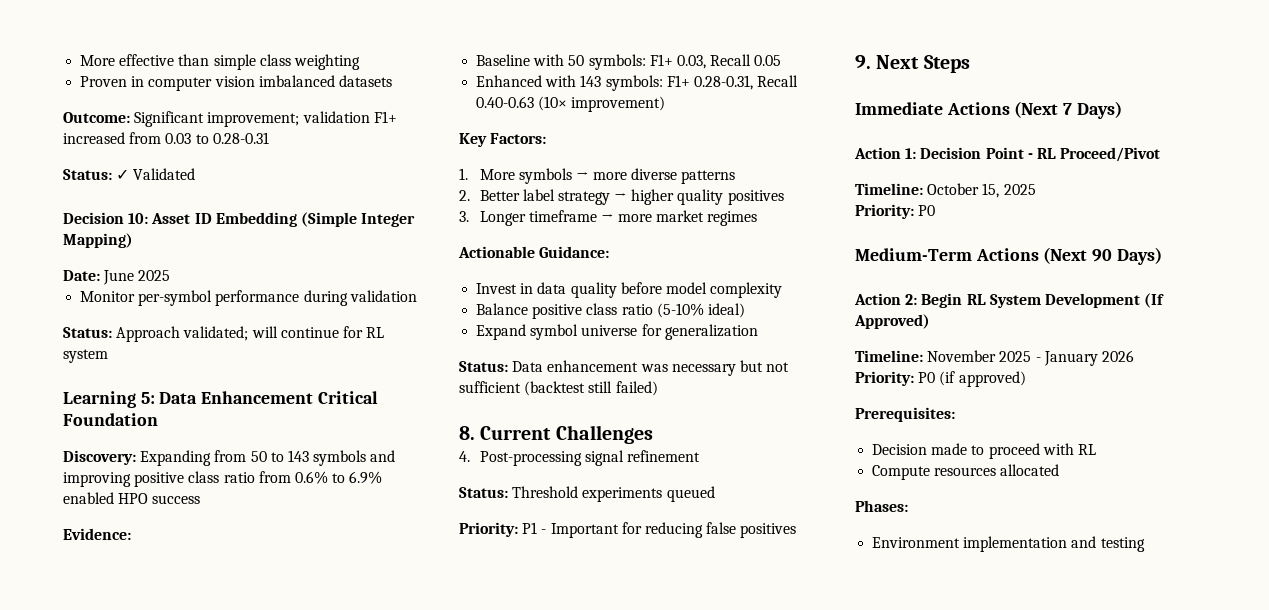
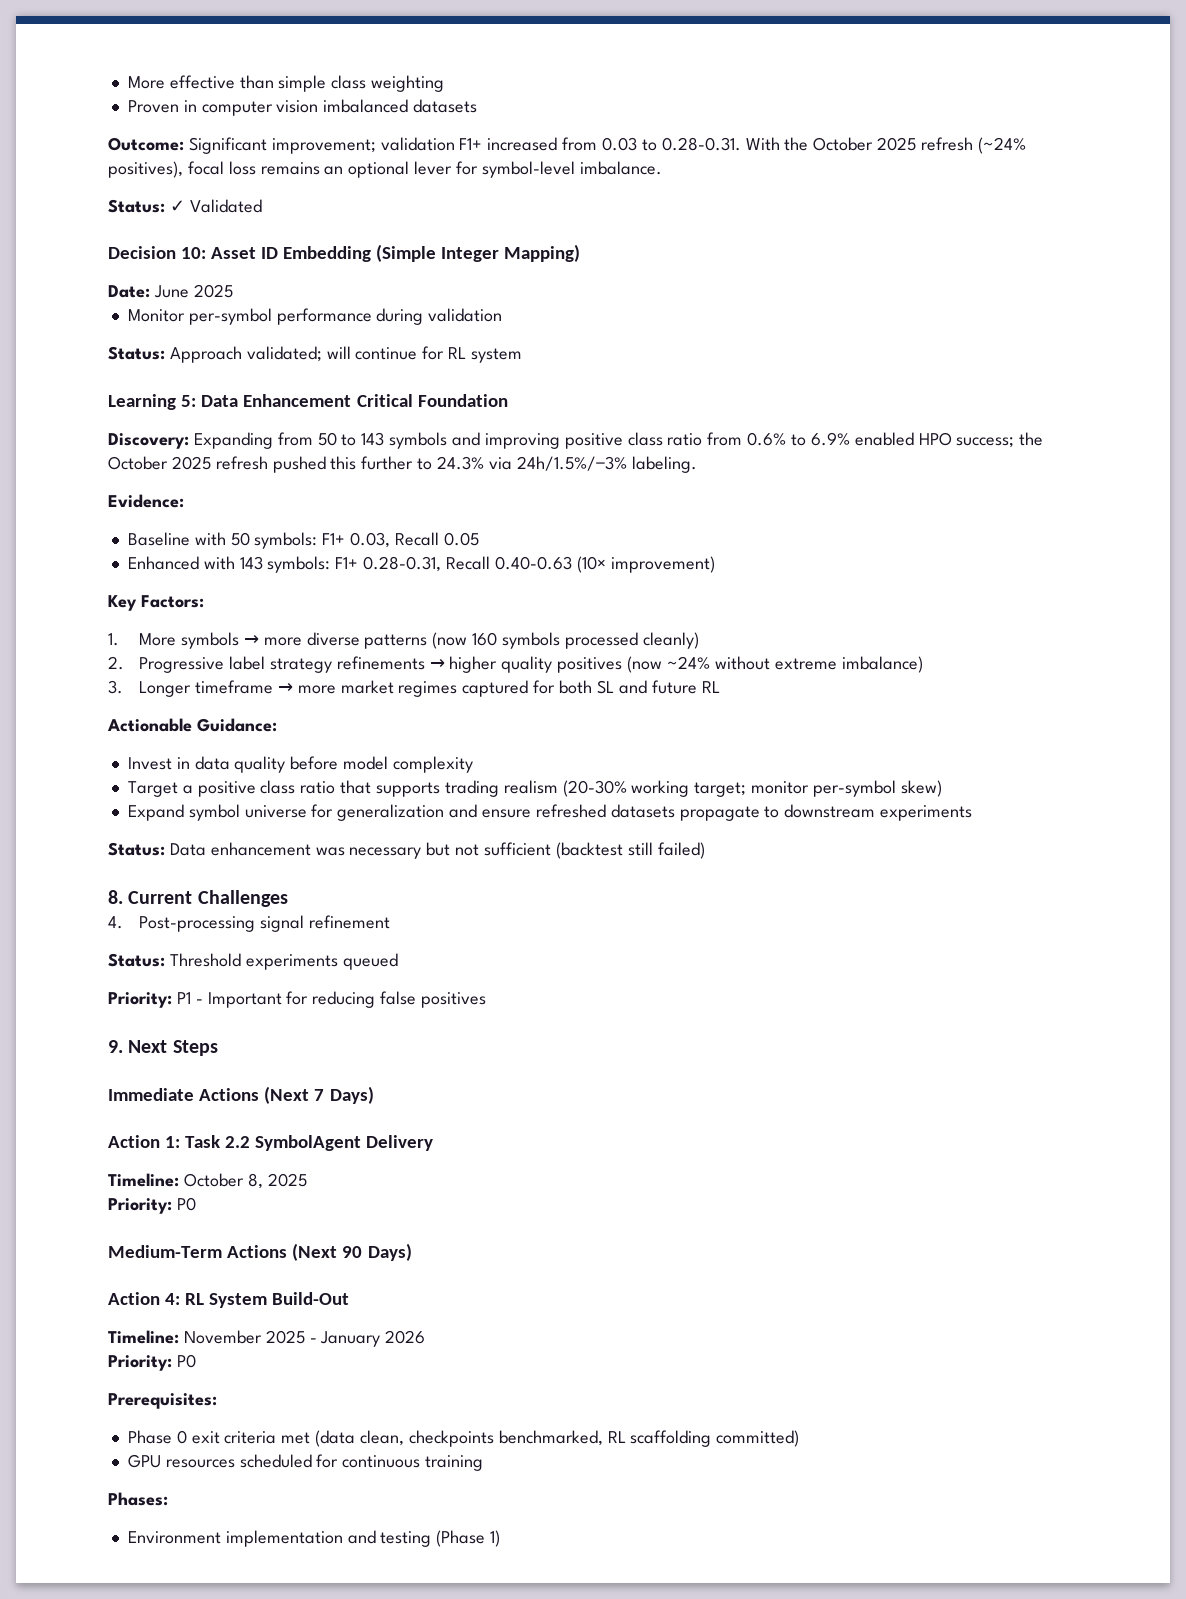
- Outcome: Significant improvement; validation F1+ increased from 0.03 to 0.28-0.31
+ Outcome: Significant improvement; validation F1+ increased from 0.03 to 0.28-0.31. With the October 2025 refresh (~24% positives), focal loss remains an optional lever for symbol-level imbalance.
- Discovery: Expanding from 50 to 143 symbols and improving positive class ratio from 0.6% to 6.9% enabled HPO success
+ Discovery: Expanding from 50 to 143 symbols and improving positive class ratio from 0.6% to 6.9% enabled HPO success; the October 2025 refresh pushed this further to 24.3% via 24h/1.5%/−3% labeling.
- 1. More symbols → more diverse patterns
+ 1. More symbols → more diverse patterns (now 160 symbols processed cleanly)
- 2. Better label strategy → higher quality positives
+ 2. Progressive label strategy refinements → higher quality positives (now ~24% without extreme imbalance)
- 3. Longer timeframe → more market regimes
+ 3. Longer timeframe → more market regimes captured for both SL and future RL
- Balance positive class ratio (5-10% ideal)
+ Target a positive class ratio that supports trading realism (20-30% working target; monitor per-symbol skew)
- Expand symbol universe for generalization
+ Expand symbol universe for generalization and ensure refreshed datasets propagate to downstream experiments
- Action 1: Decision Point - RL Proceed/Pivot
+ Action 1: Task 2.2 SymbolAgent Delivery
- Timeline: October 15, 2025
+ Timeline: October 8, 2025
- Action 2: Begin RL System Development (If Approved)
+ Action 4: RL System Build-Out
  Timeline: November 2025 - January 2026
- Priority: P0 (if approved)
+ Priority: P0
- Decision made to proceed with RL
- Compute resources allocated
+ Phase 0 exit criteria met (data clean, checkpoints benchmarked, RL scaffolding committed)
+ GPU resources scheduled for continuous training
- Environment implementation and testing
+ Environment implementation and testing (Phase 1)

